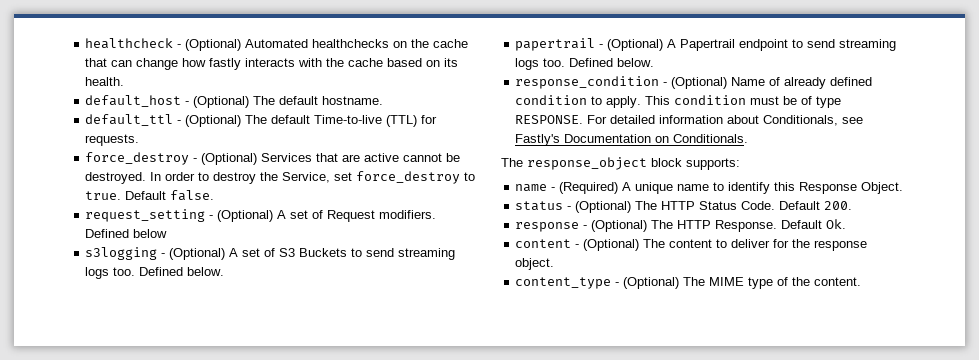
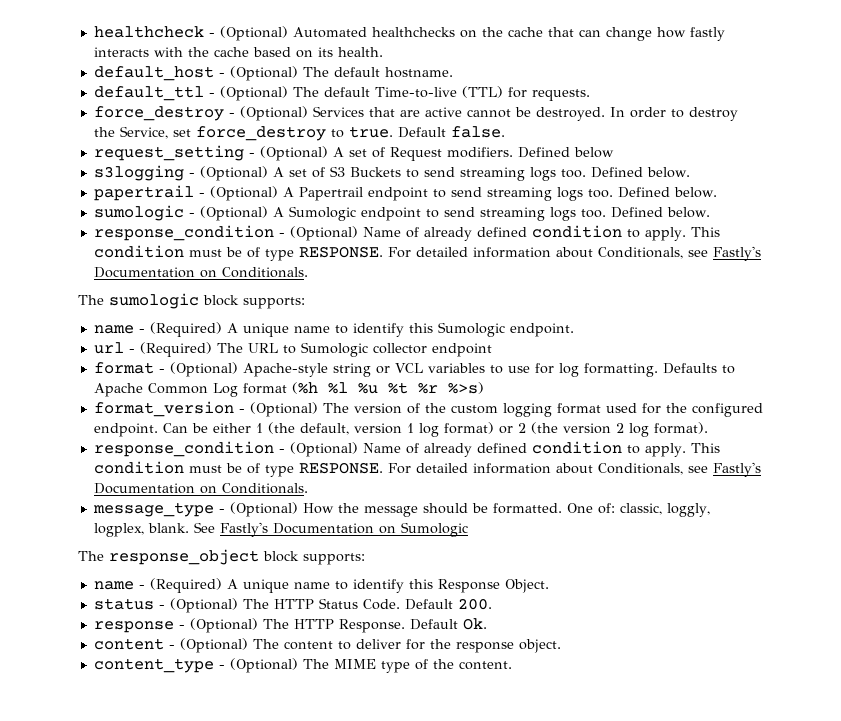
+ sumologic - (Optional) A Sumologic endpoint to send streaming logs too. Defined below.
+ The sumologic block supports:
+ name - (Required) A unique name to identify this Sumologic endpoint.
+ url - (Required) The URL to Sumologic collector endpoint
+ format - (Optional) Apache-style string or VCL variables to use for log formatting. Defaults to Apache Common Log format (%h %l %u %t %r %>s)
+ format_version - (Optional) The version of the custom logging format used for the configured endpoint. Can be either 1 (the default, version 1 log format) or 2 (the version 2 log format).
+ response_condition - (Optional) Name of already defined condition to apply. This condition must be of type RESPONSE. For detailed information about Conditionals, see Fastly's Documentation on Conditionals.
+ message_type - (Optional) How the message should be formatted. One of: classic, loggly, logplex, blank. See Fastly's Documentation on Sumologic

